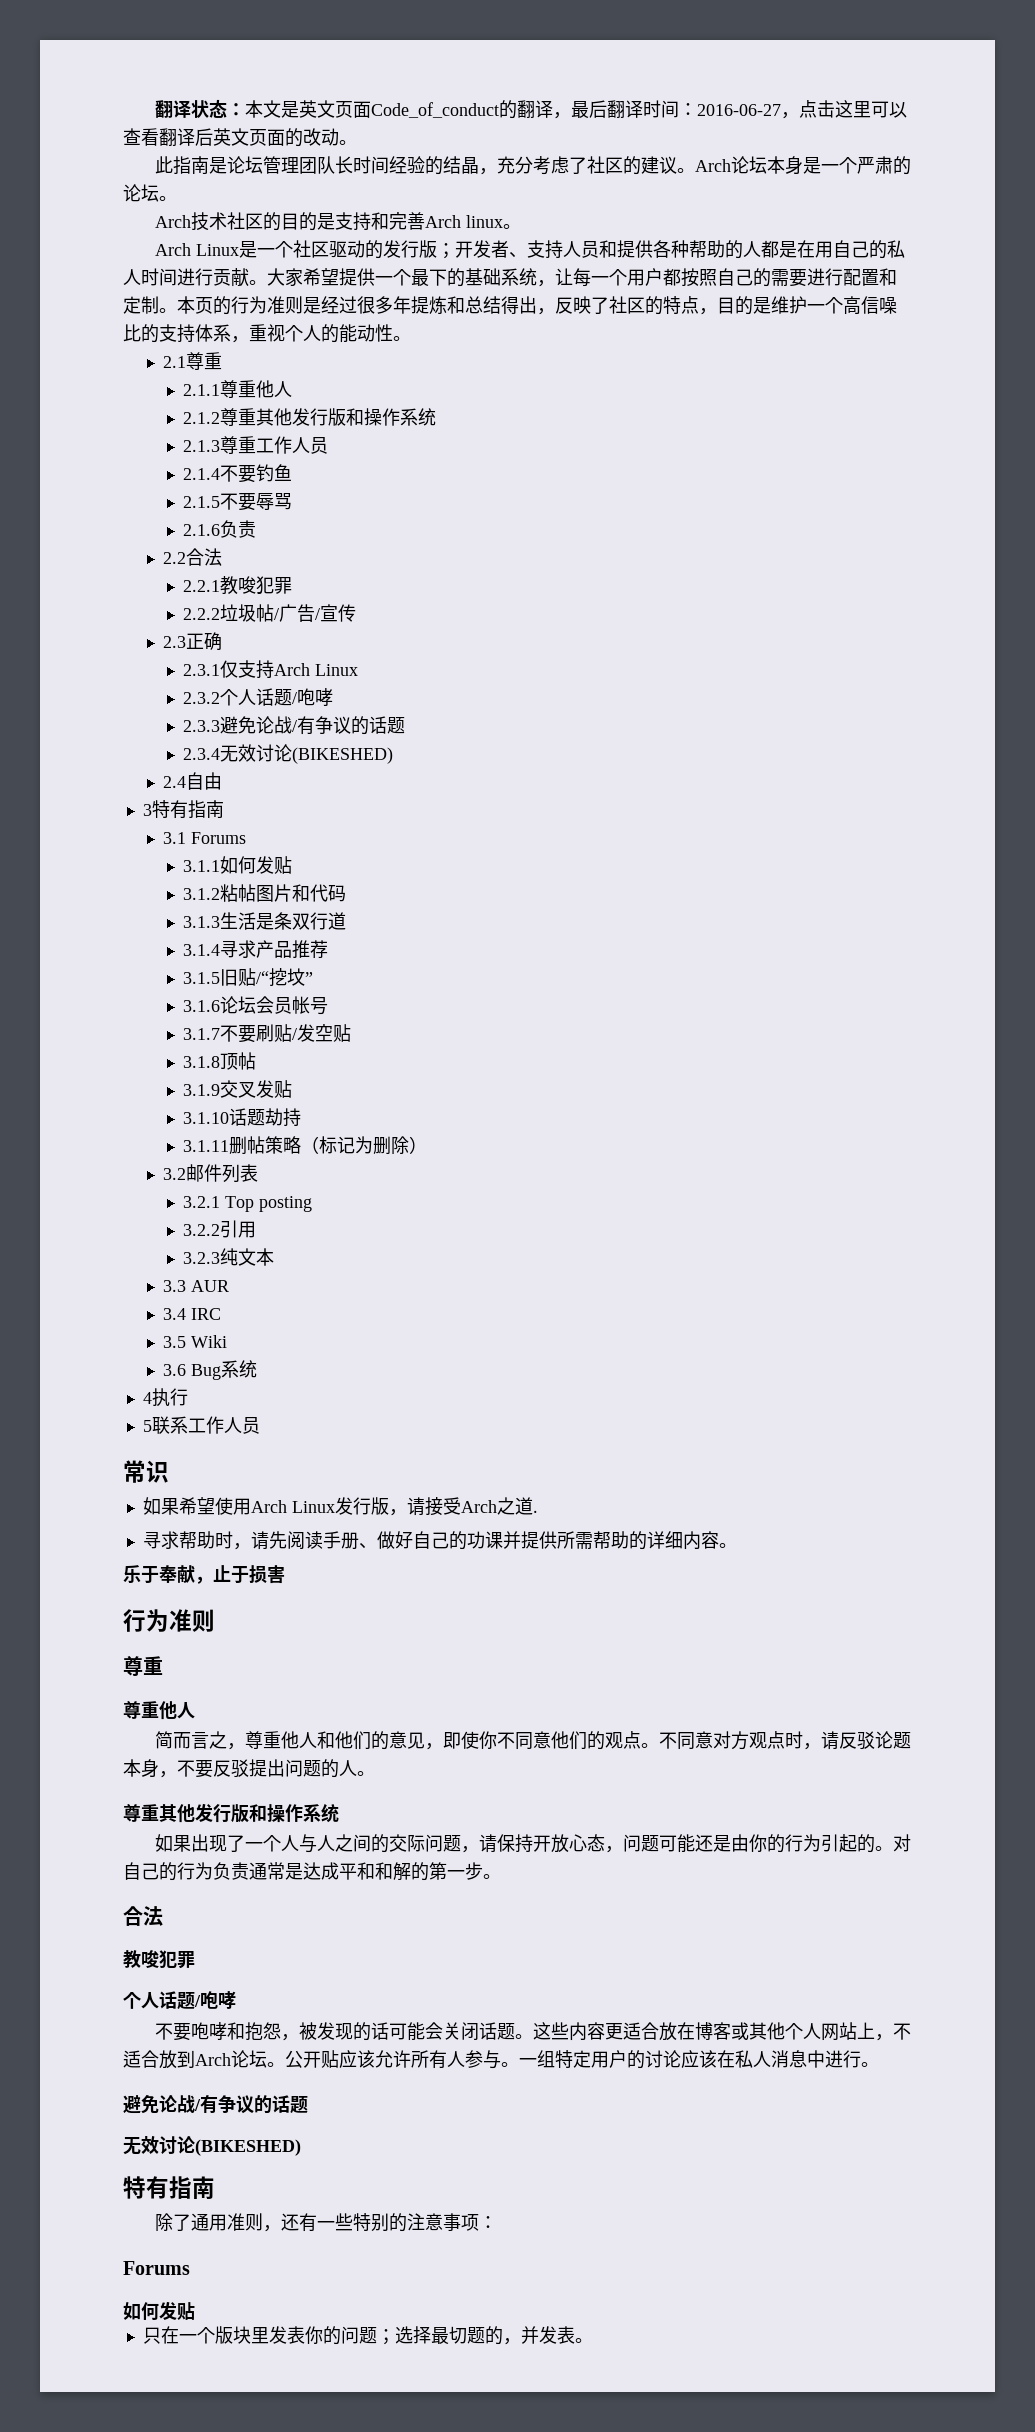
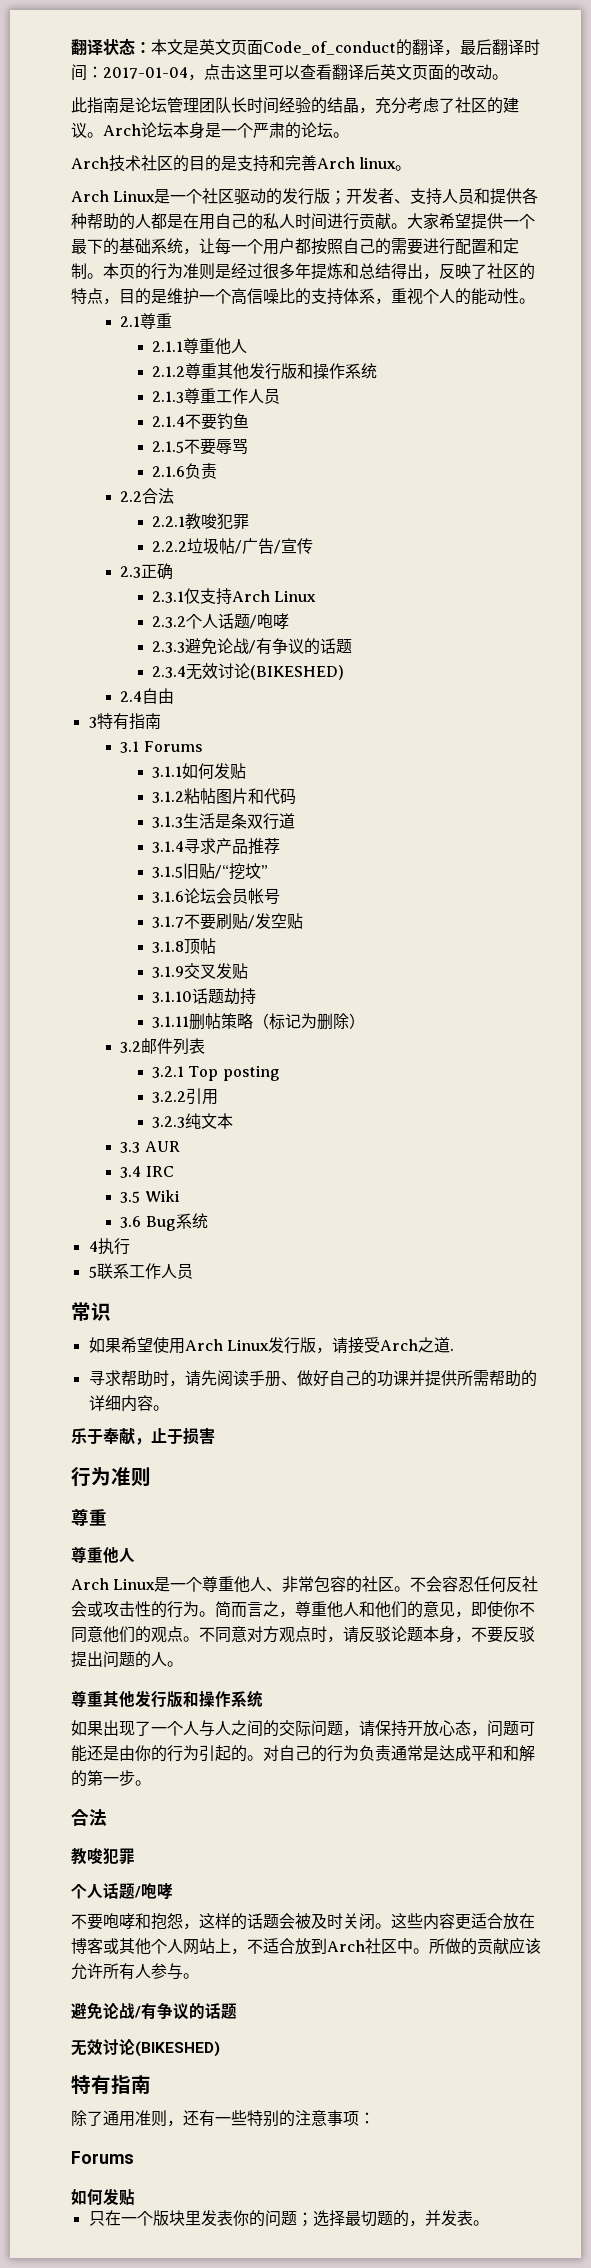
- 翻译状态：本文是英文页面Code_of_conduct的翻译，最后翻译时间：2016-06-27，点击这里可以查看翻译后英文页面的改动。
+ 翻译状态：本文是英文页面Code_of_conduct的翻译，最后翻译时间：2017-01-04，点击这里可以查看翻译后英文页面的改动。
+ Arch Linux是一个尊重他人、非常包容的社区。不会容忍任何反社会或攻击性的行为。
- 不要咆哮和抱怨，被发现的话可能会关闭话题。
+ 不要咆哮和抱怨，这样的话题会被及时关闭。
- 这些内容更适合放在博客或其他个人网站上，不适合放到Arch论坛。公开贴应该允许所有人参与。一组特定用户的讨论应该在私人消息中进行。
+ 这些内容更适合放在博客或其他个人网站上，不适合放到Arch社区中。所做的贡献应该允许所有人参与。

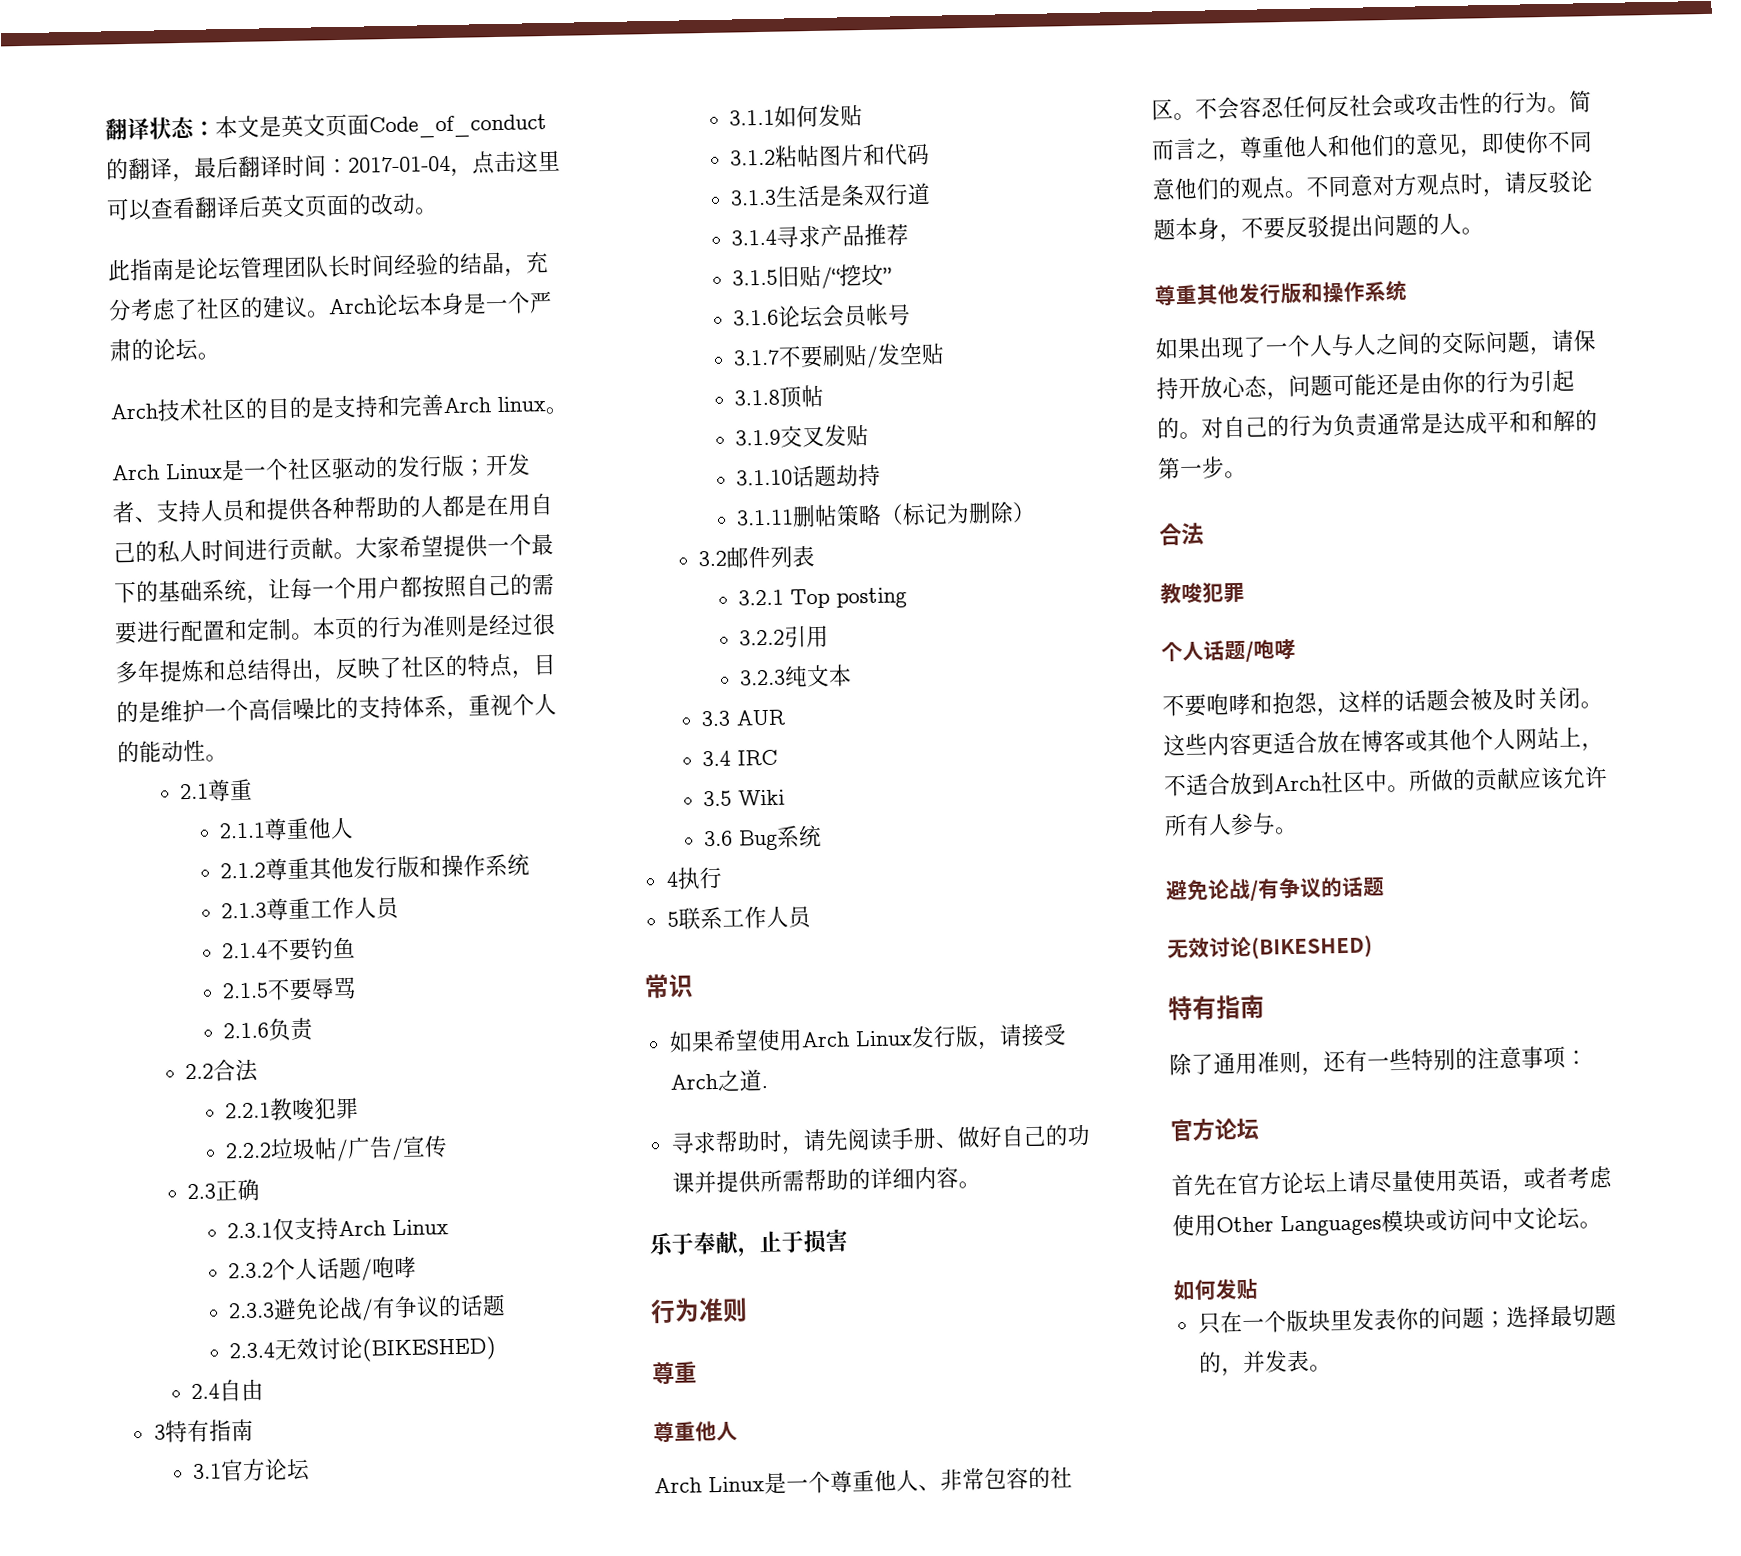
- 3.1 Forums
+ 3.1官方论坛
  除了通用准则，还有一些特别的注意事项：
- Forums
+ 官方论坛
+ 首先在官方论坛上请尽量使用英语，或者考虑使用Other Languages模块或访问中文论坛。

